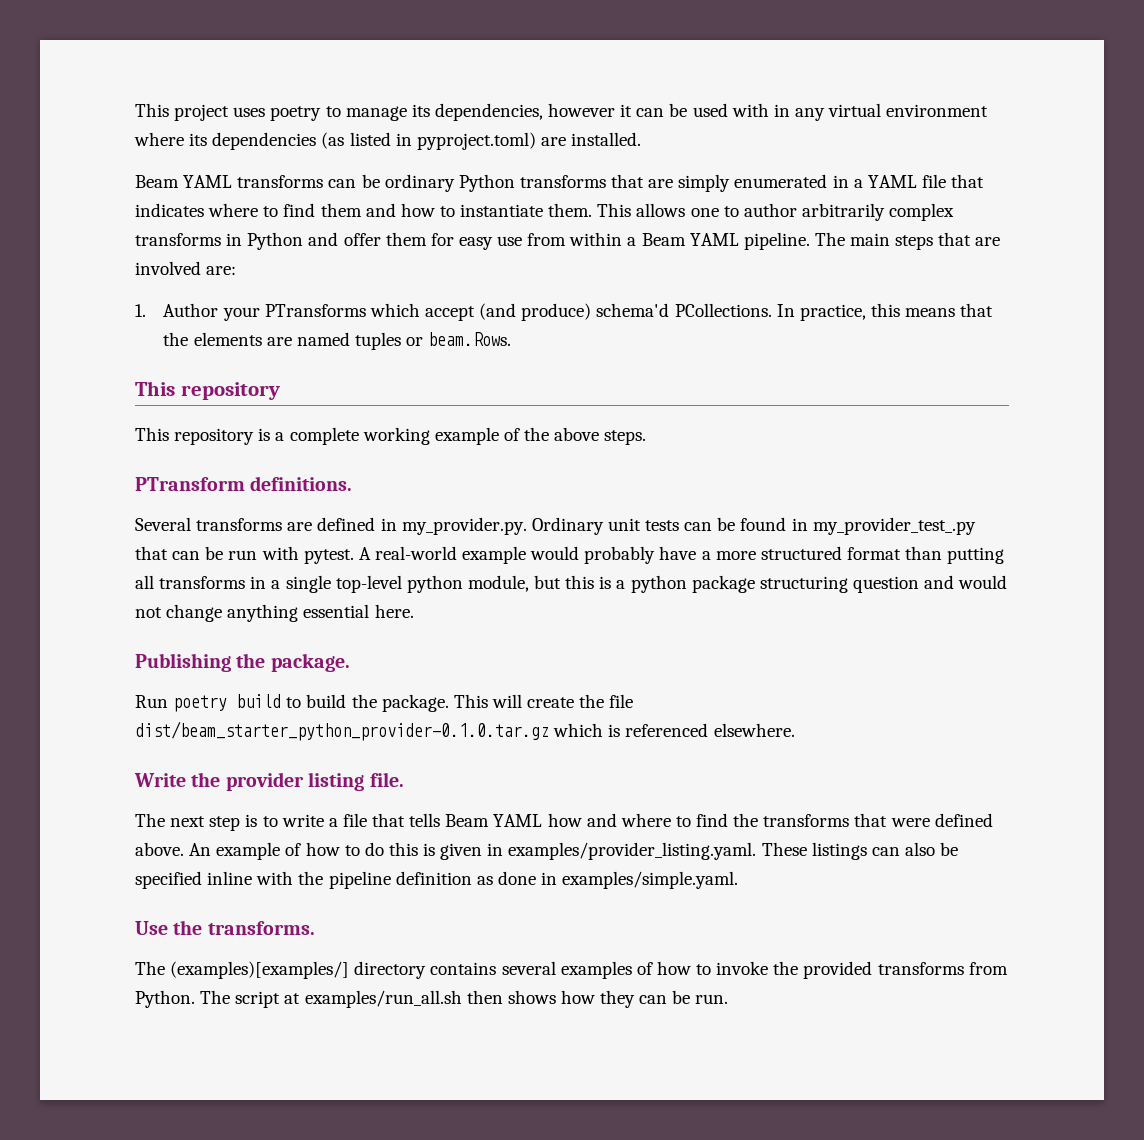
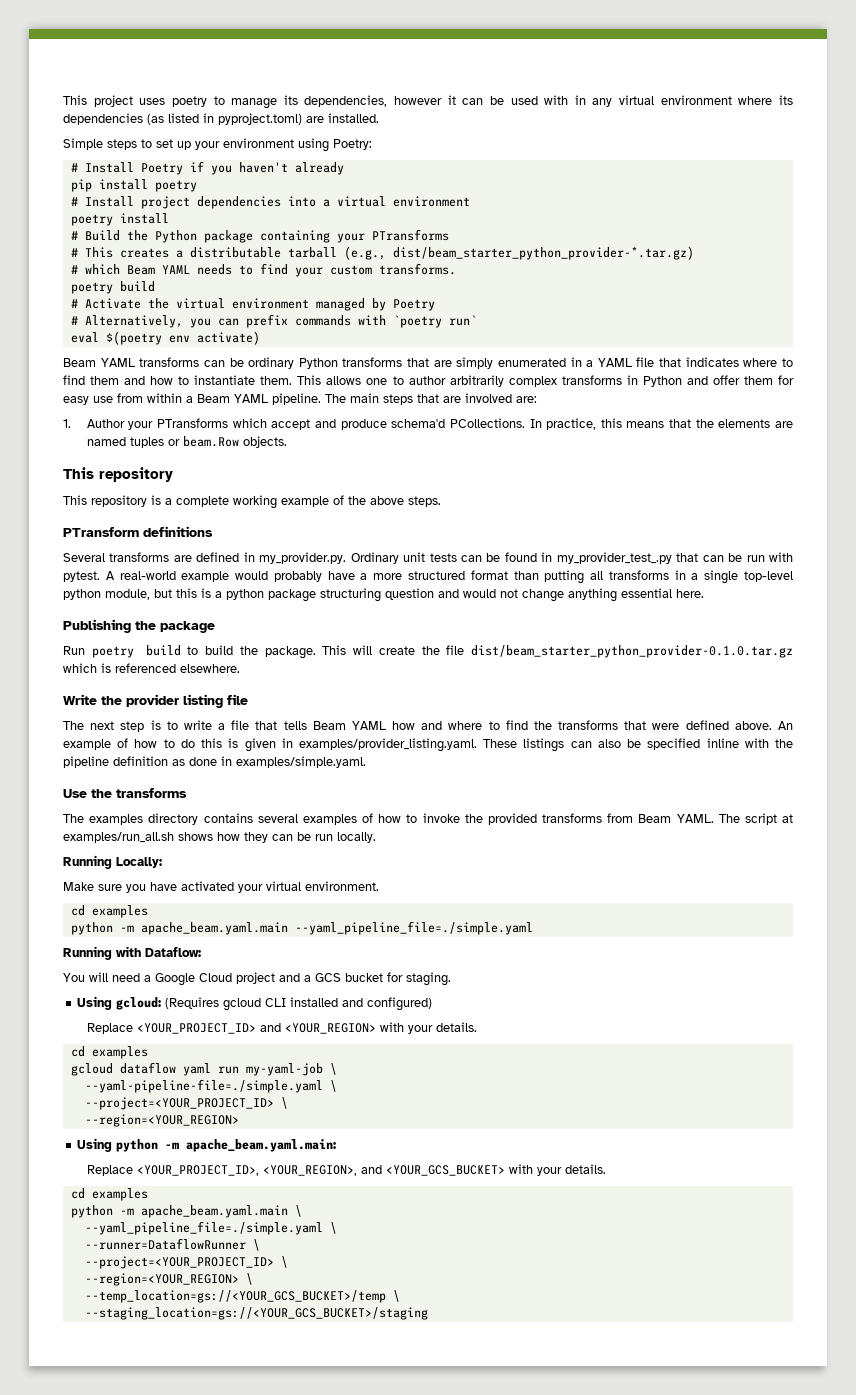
+ Simple steps to set up your environment using Poetry:
+ # Install Poetry if you haven't already
+ pip install poetry
+ # Install project dependencies into a virtual environment
+ poetry install
+ # Build the Python package containing your PTransforms
+ # This creates a distributable tarball (e.g., dist/beam_starter_python_provider-*.tar.gz)
+ # which Beam YAML needs to find your custom transforms.
+ poetry build
+ # Activate the virtual environment managed by Poetry
+ # Alternatively, you can prefix commands with `poetry run`
+ eval $(poetry env activate)
- 1. Author your PTransforms which accept (and produce) schema'd PCollections.
+ 1. Author your PTransforms which accept and produce schema'd PCollections.
- In practice, this means that the elements are named tuples or beam.Rows.
+ In practice, this means that the elements are named tuples or beam.Row objects.
- PTransform definitions.
+ PTransform definitions
- Publishing the package.
+ Publishing the package
- Write the provider listing file.
+ Write the provider listing file
- Use the transforms.
- The (examples)[examples/] directory contains several examples of how to invoke the provided transforms from Python.
+ Use the transforms
+ The examples directory contains several examples of how to invoke the provided transforms from Beam YAML.
- The script at examples/run_all.sh then shows how they can be run.
+ The script at examples/run_all.sh shows how they can be run locally.
+ Running Locally:
+ Make sure you have activated your virtual environment.
+ cd examples
+ python -m apache_beam.yaml.main --yaml_pipeline_file=./simple.yaml
+ Running with Dataflow:
+ You will need a Google Cloud project and a GCS bucket for staging.
+ Using gcloud: (Requires gcloud CLI installed and configured)
+ Replace <YOUR_PROJECT_ID> and <YOUR_REGION> with your details.
+ cd examples
+ gcloud dataflow yaml run my-yaml-job \
+ --yaml-pipeline-file=./simple.yaml \
+ --project=<YOUR_PROJECT_ID> \
+ --region=<YOUR_REGION>
+ Using python -m apache_beam.yaml.main:
+ Replace <YOUR_PROJECT_ID>, <YOUR_REGION>, and <YOUR_GCS_BUCKET> with your details.
+ cd examples
+ python -m apache_beam.yaml.main \
+ --yaml_pipeline_file=./simple.yaml \
+ --runner=DataflowRunner \
+ --project=<YOUR_PROJECT_ID> \
+ --region=<YOUR_REGION> \
+ --temp_location=gs://<YOUR_GCS_BUCKET>/temp \
+ --staging_location=gs://<YOUR_GCS_BUCKET>/staging

